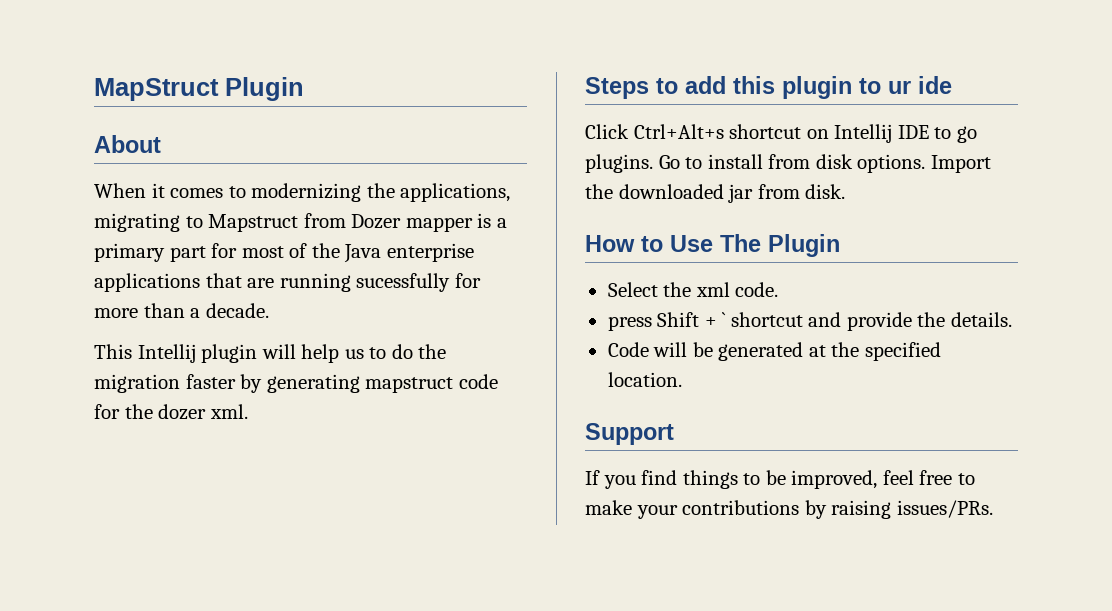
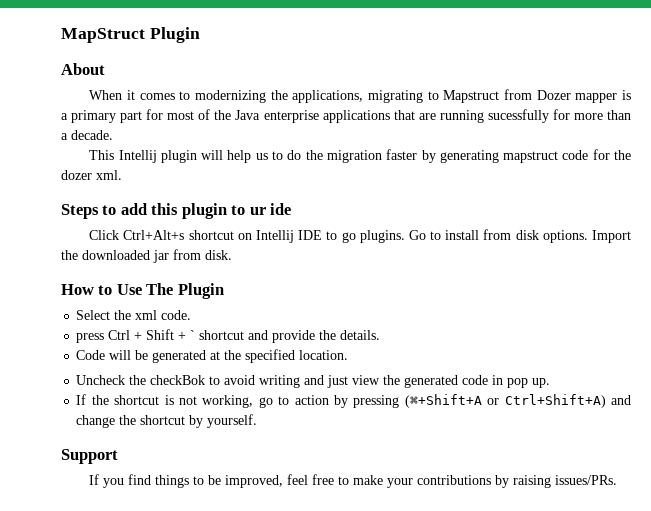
- press Shift + ` shortcut and provide the details.
+ press Ctrl + Shift + ` shortcut and provide the details.
+ Uncheck the checkBok to avoid writing and just view the generated code in pop up.
+ If the shortcut is not working, go to action by pressing (⌘+Shift+A or Ctrl+Shift+A) and change the shortcut by yourself.

